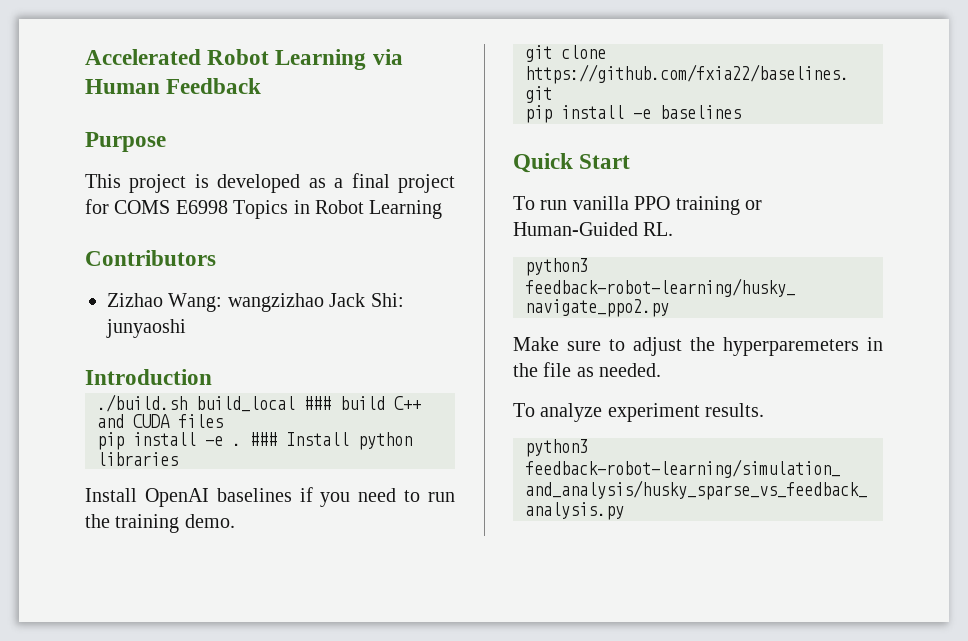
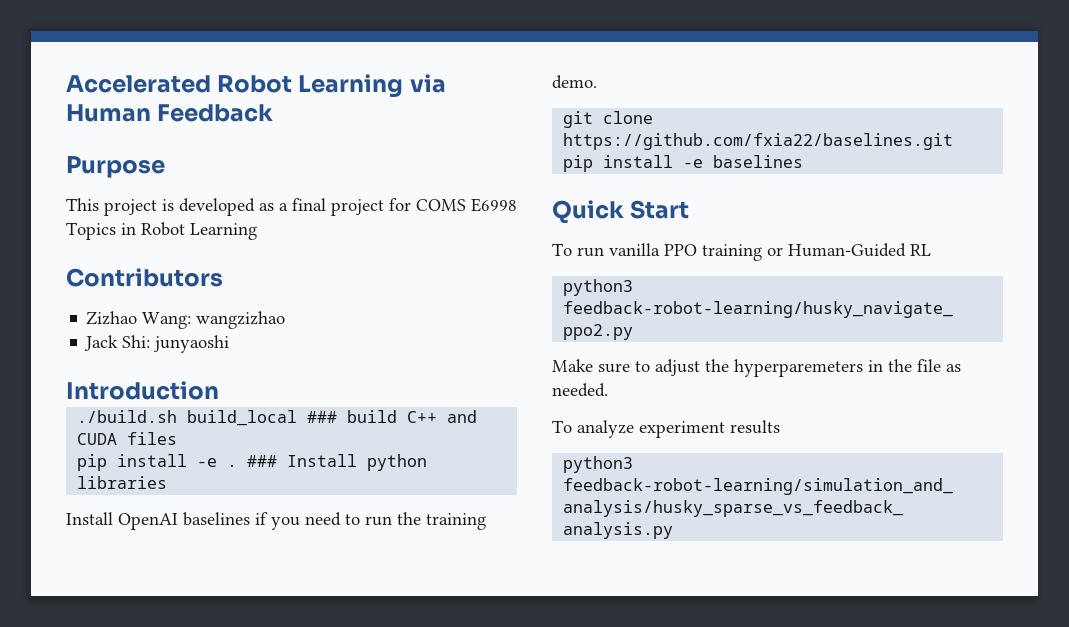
- Zizhao Wang: wangzizhao Jack Shi: junyaoshi
+ Zizhao Wang: wangzizhao
+ Jack Shi: junyaoshi
- To run vanilla PPO training or Human-Guided RL.
+ To run vanilla PPO training or Human-Guided RL
- To analyze experiment results.
+ To analyze experiment results

